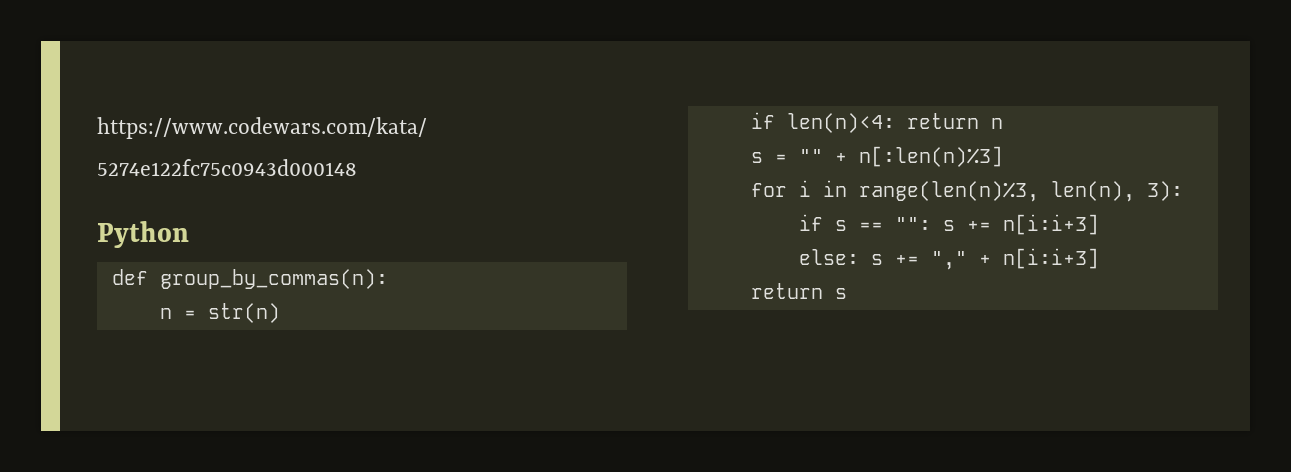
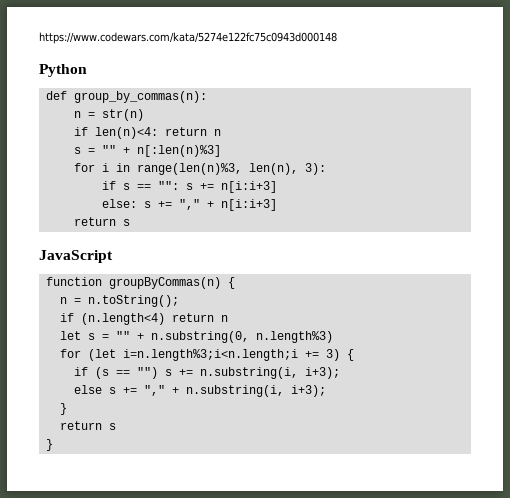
+ JavaScript
+ function groupByCommas(n) {
+ n = n.toString();
+ if (n.length<4) return n
+ let s = "" + n.substring(0, n.length%3)
+ for (let i=n.length%3;i<n.length;i += 3) {
+ if (s == "") s += n.substring(i, i+3);
+ else s += "," + n.substring(i, i+3);
+ }
+ return s
+ }

